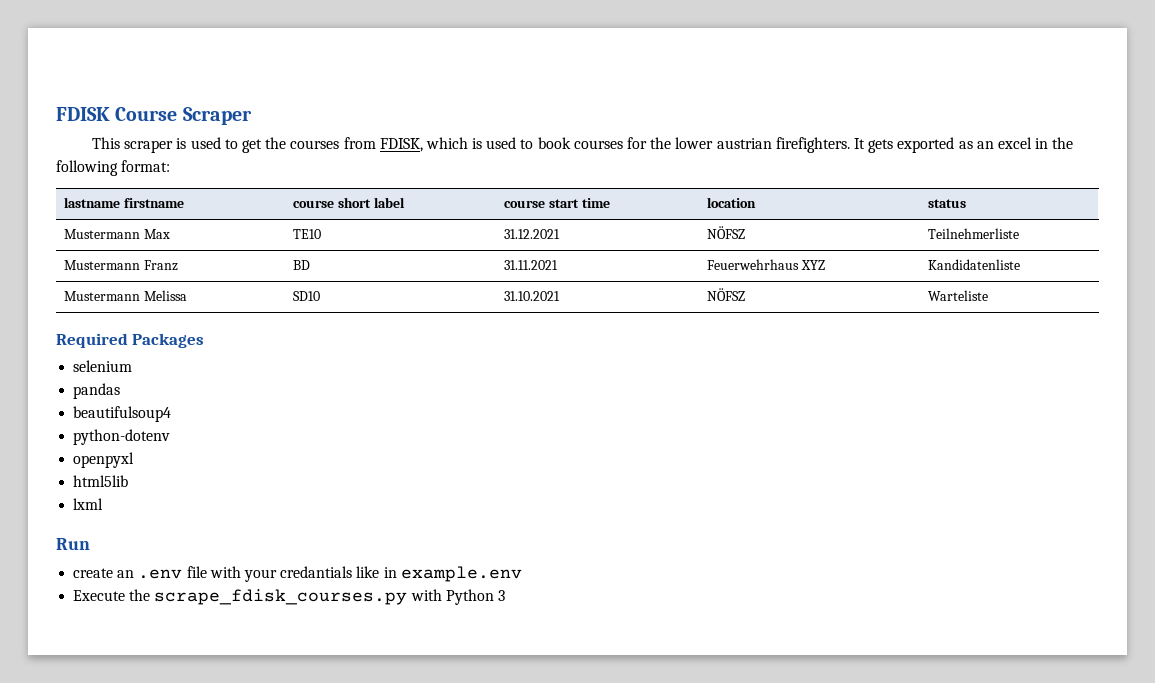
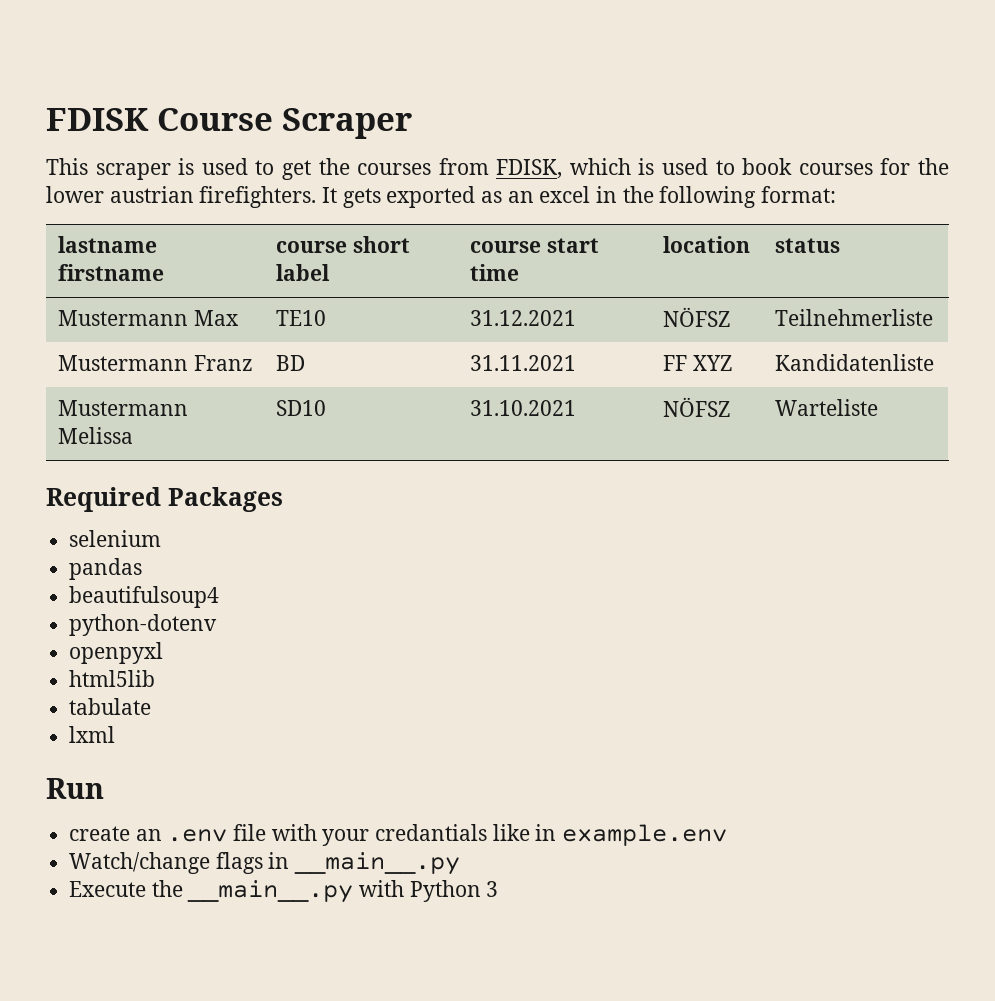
- Mustermann Franz | BD | 31.11.2021 | Feuerwehrhaus XYZ | Kandidatenliste
+ Mustermann Franz | BD | 31.11.2021 | FF XYZ | Kandidatenliste
+ tabulate
+ Watch/change flags in __main__.py
- Execute the scrape_fdisk_courses.py with Python 3
+ Execute the __main__.py with Python 3

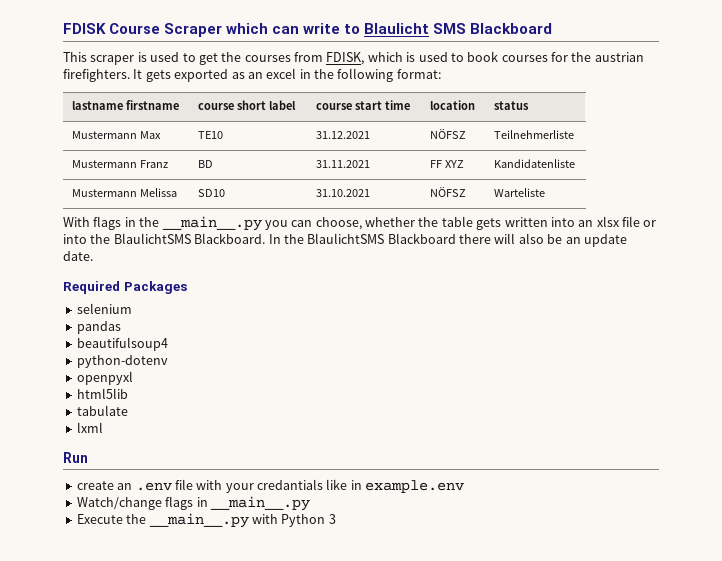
- FDISK Course Scraper
+ FDISK Course Scraper which can write to Blaulicht SMS Blackboard
- This scraper is used to get the courses from FDISK, which is used to book courses for the lower austrian firefighters.
+ This scraper is used to get the courses from FDISK, which is used to book courses for the austrian firefighters.
+ With flags in the __main__.py you can choose, whether the table gets written into an xlsx file or into the BlaulichtSMS Blackboard. In the BlaulichtSMS Blackboard there will also be an update date.

